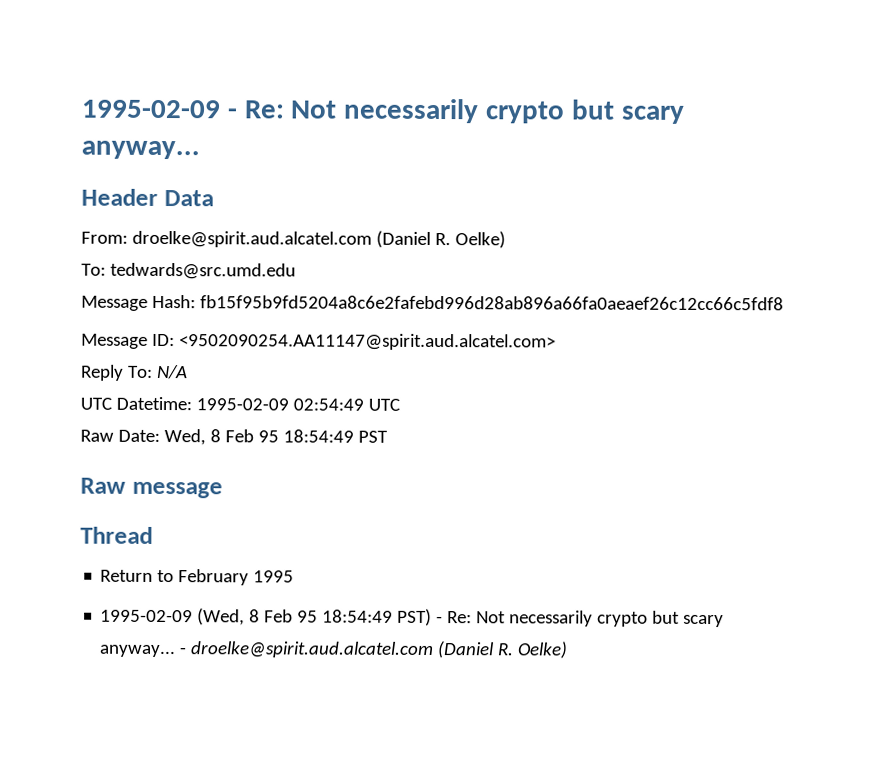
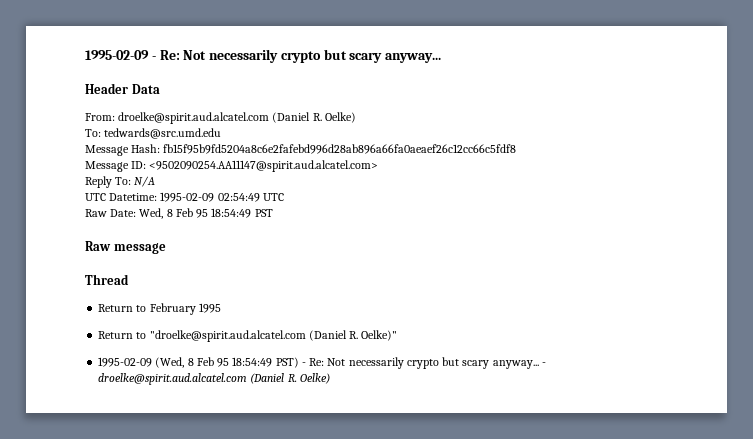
+ Return to "droelke@spirit.aud.alcatel.com (Daniel R. Oelke)"

